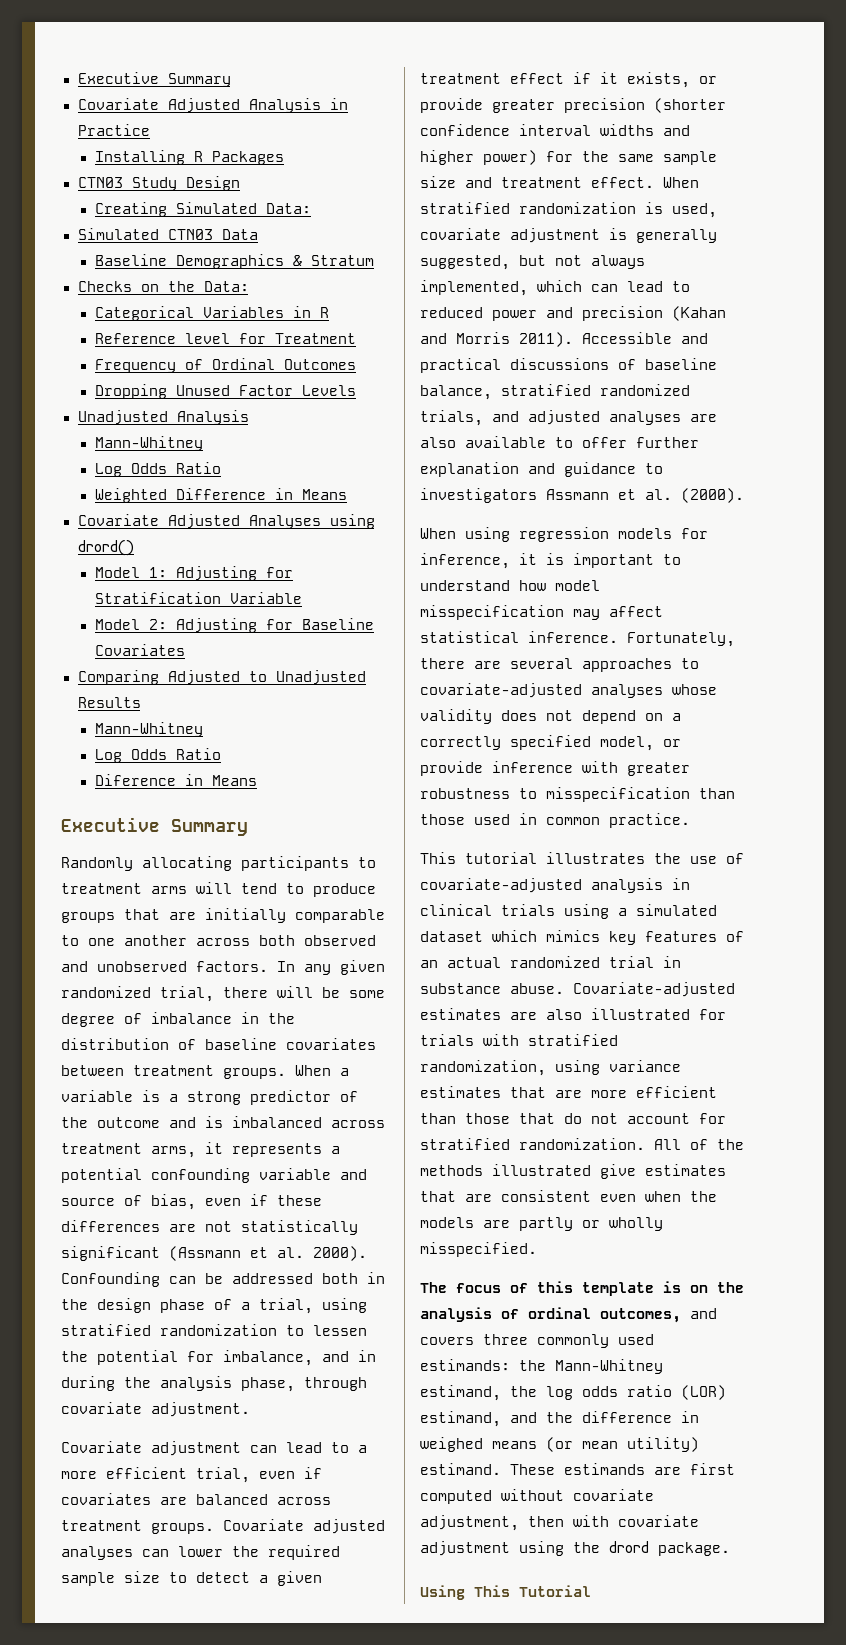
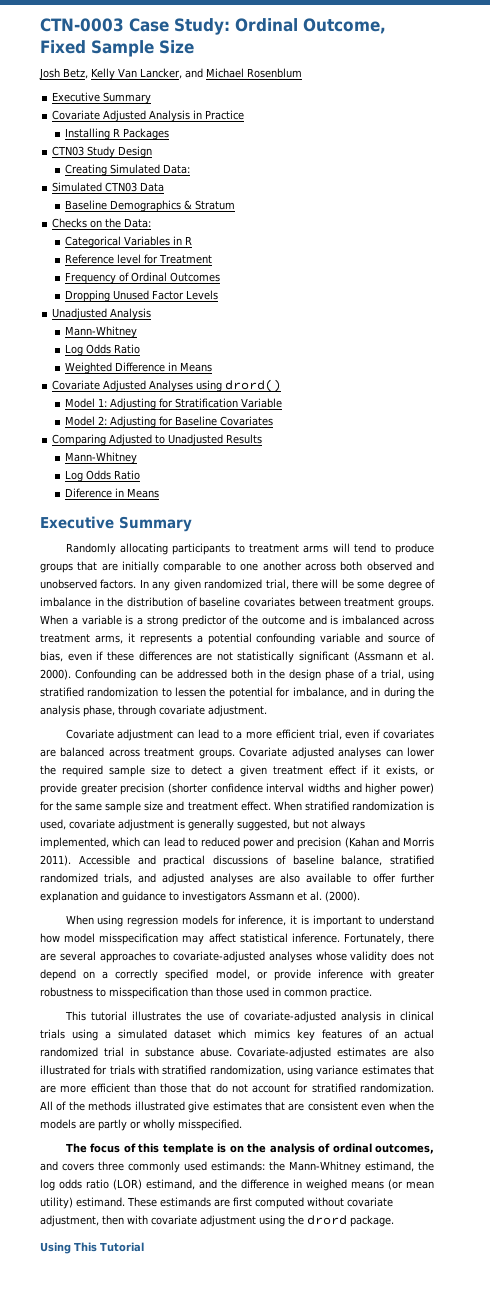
+ CTN-0003 Case Study: Ordinal Outcome, Fixed Sample Size
+ Josh Betz, Kelly Van Lancker, and Michael Rosenblum

